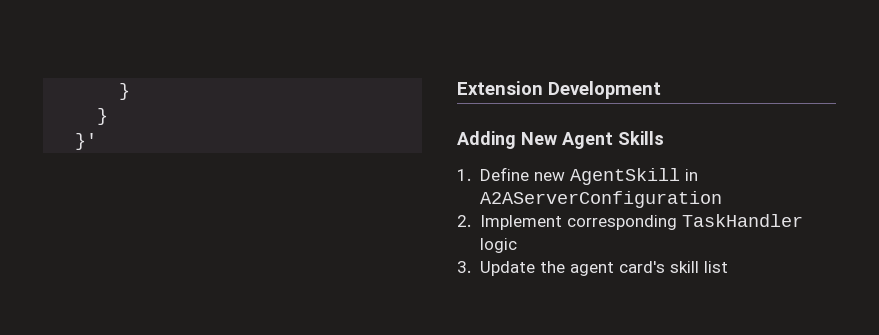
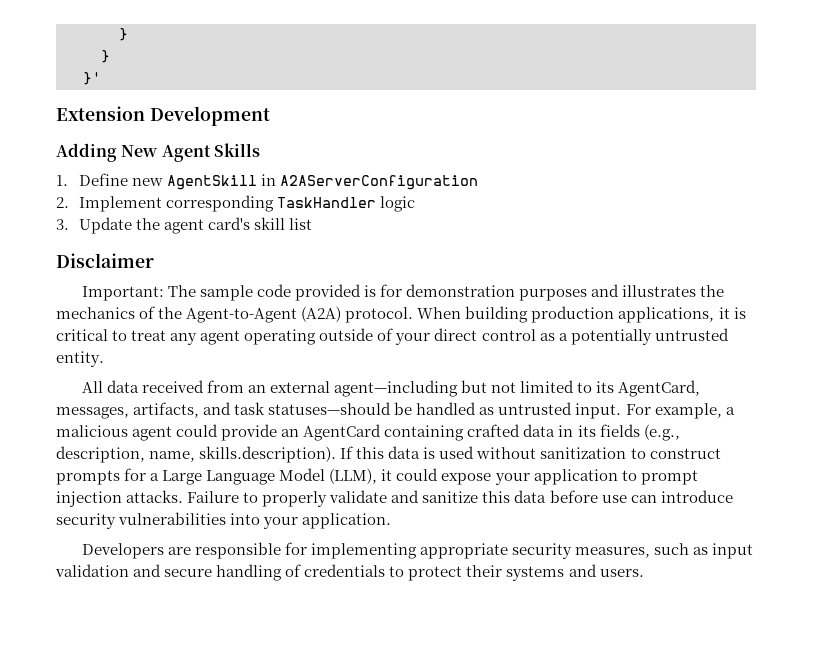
+ Disclaimer
+ Important: The sample code provided is for demonstration purposes and illustrates the mechanics of the Agent-to-Agent (A2A) protocol. When building production applications, it is critical to treat any agent operating outside of your direct control as a potentially untrusted entity.
+ All data received from an external agent—including but not limited to its AgentCard, messages, artifacts, and task statuses—should be handled as untrusted input. For example, a malicious agent could provide an AgentCard containing crafted data in its fields (e.g., description, name, skills.description). If this data is used without sanitization to construct prompts for a Large Language Model (LLM), it could expose your application to prompt injection attacks. Failure to properly validate and sanitize this data before use can introduce security vulnerabilities into your application.
+ Developers are responsible for implementing appropriate security measures, such as input validation and secure handling of credentials to protect their systems and users.

